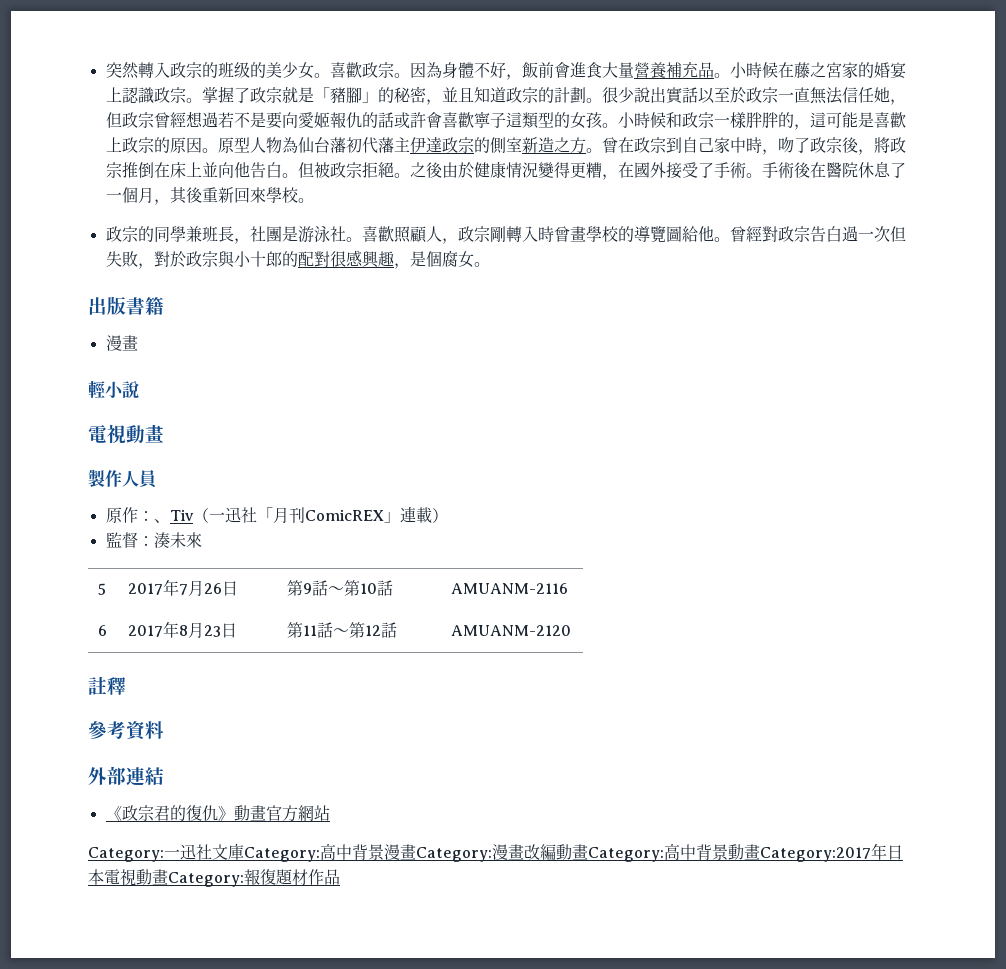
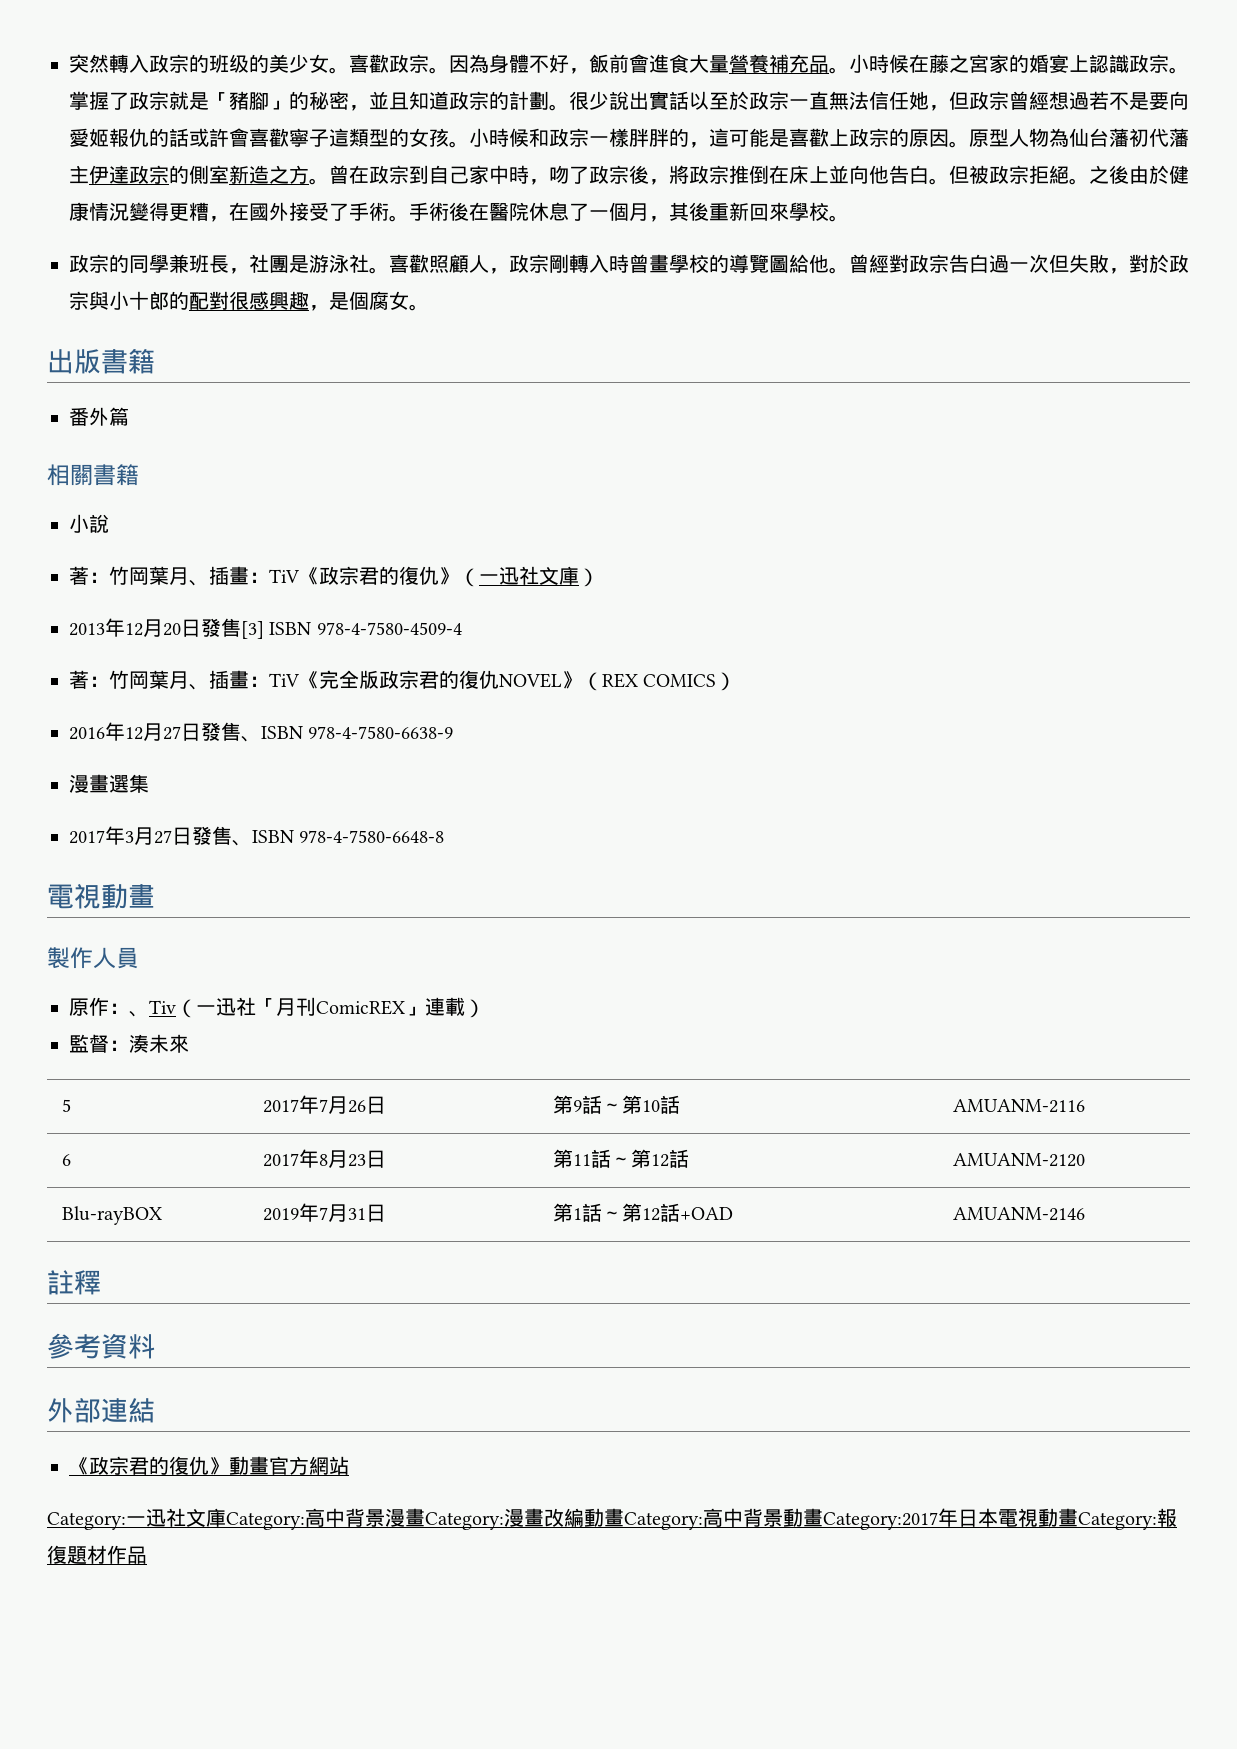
  出版書籍
- 漫畫
- 輕小說
+ 番外篇
+ 相關書籍
+ 小說
+ 著：竹岡葉月、插畫：TiV《政宗君的復仇》（一迅社文庫）
+ 2013年12月20日發售[3] ISBN 978-4-7580-4509-4
+ 著：竹岡葉月、插畫：TiV《完全版政宗君的復仇NOVEL》（REX COMICS）
+ 2016年12月27日發售、ISBN 978-4-7580-6638-9
+ 漫畫選集
+ 2017年3月27日發售、ISBN 978-4-7580-6648-8
+ Blu-rayBOX | 2019年7月31日 | 第1話～第12話+OAD | AMUANM-2146

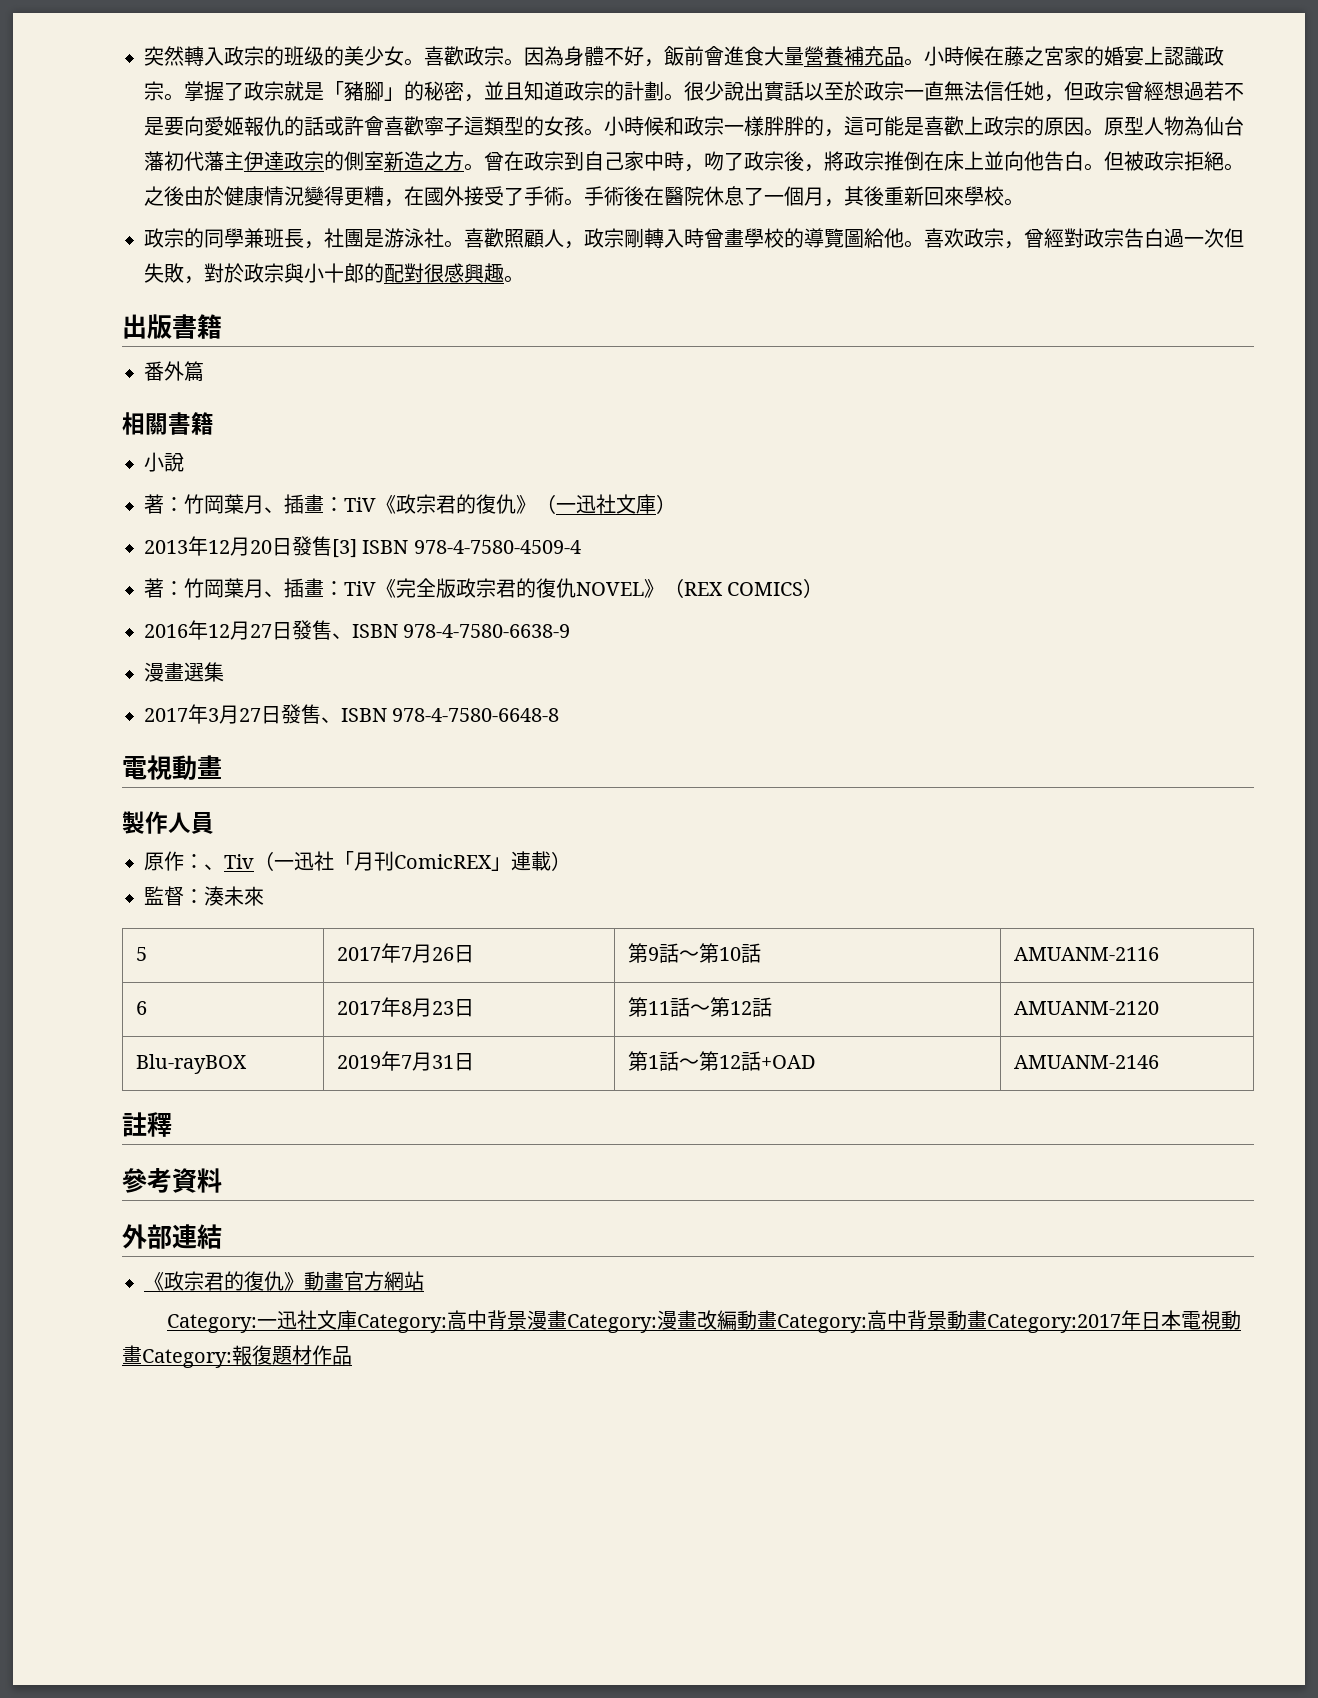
- 曾經對政宗告白過一次但失敗，對於政宗與小十郎的配對很感興趣，是個腐女。
+ 喜欢政宗，曾經對政宗告白過一次但失敗，對於政宗與小十郎的配對很感興趣。

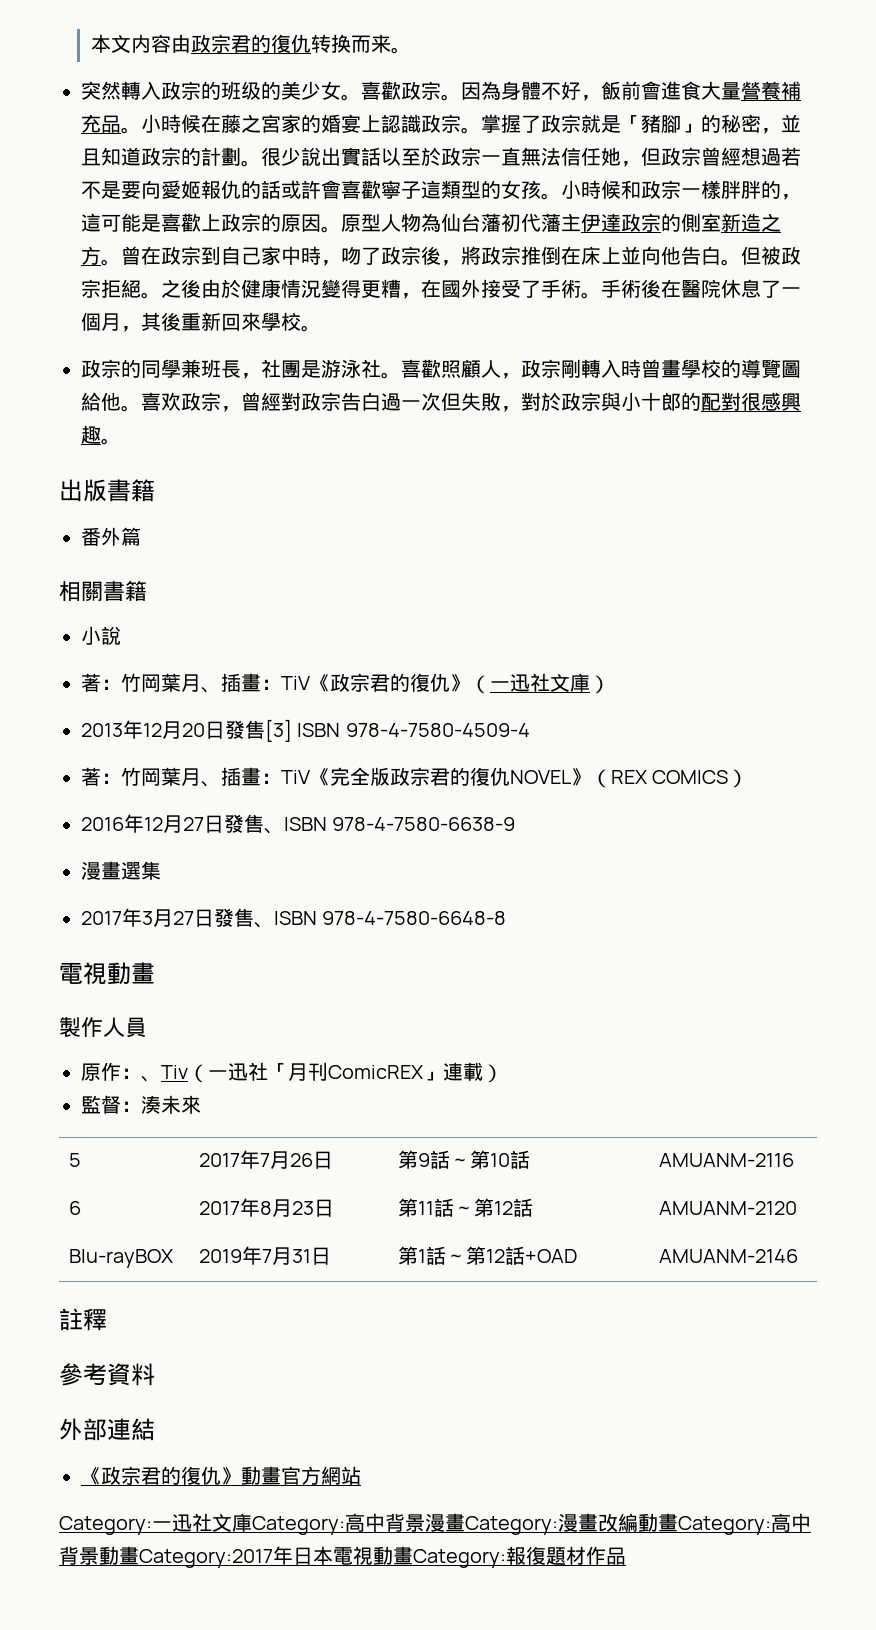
+ 本文内容由政宗君的復仇转换而来。

